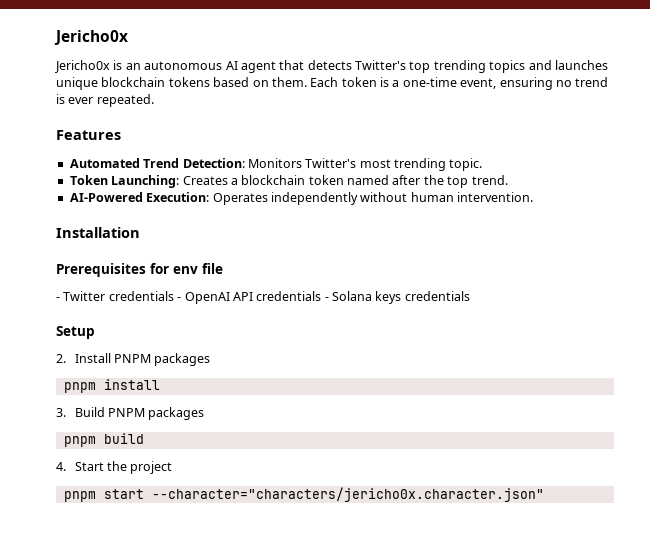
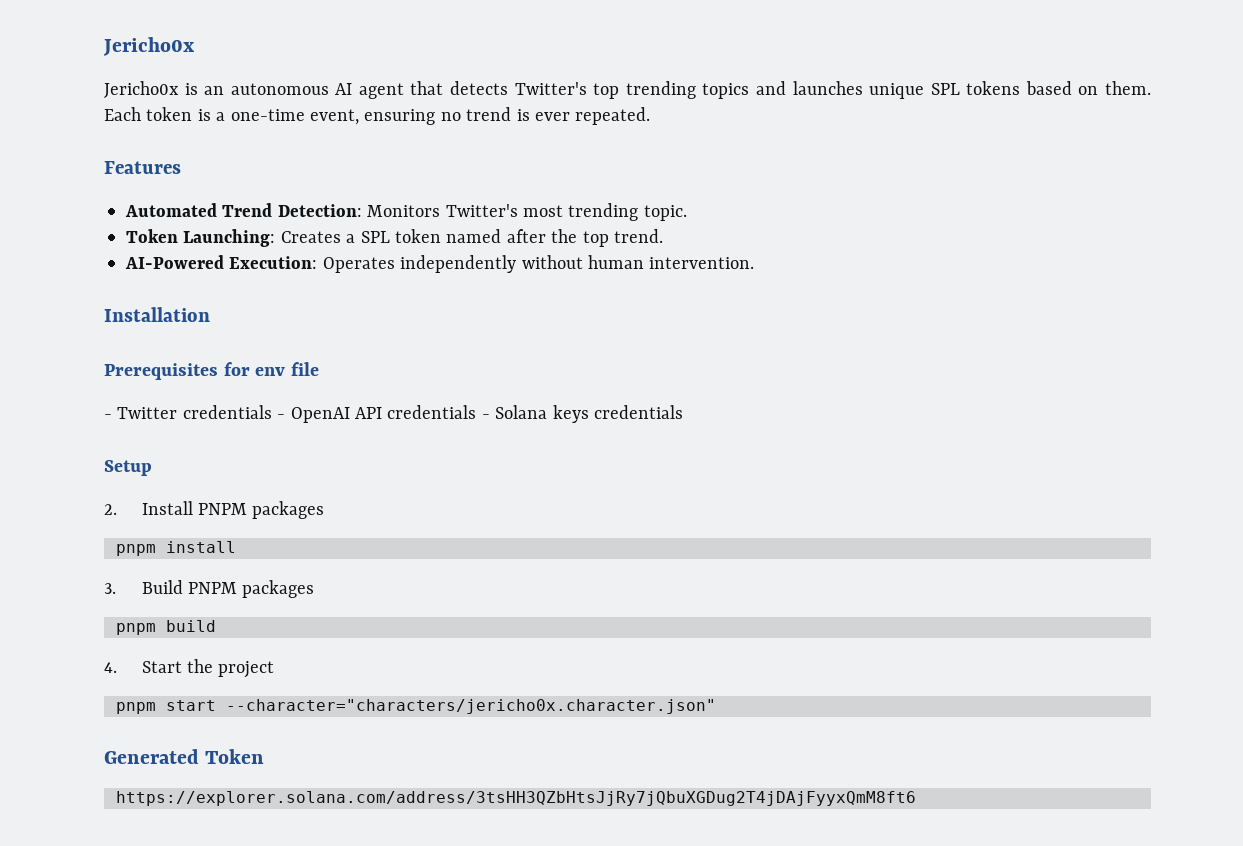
- Jericho0x is an autonomous AI agent that detects Twitter's top trending topics and launches unique blockchain tokens based on them.
+ Jericho0x is an autonomous AI agent that detects Twitter's top trending topics and launches unique SPL tokens based on them.
- Token Launching: Creates a blockchain token named after the top trend.
+ Token Launching: Creates a SPL token named after the top trend.
+ Generated Token
+ https://explorer.solana.com/address/3tsHH3QZbHtsJjRy7jQbuXGDug2T4jDAjFyyxQmM8ft6

